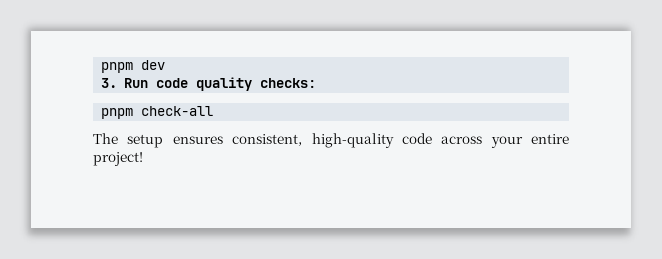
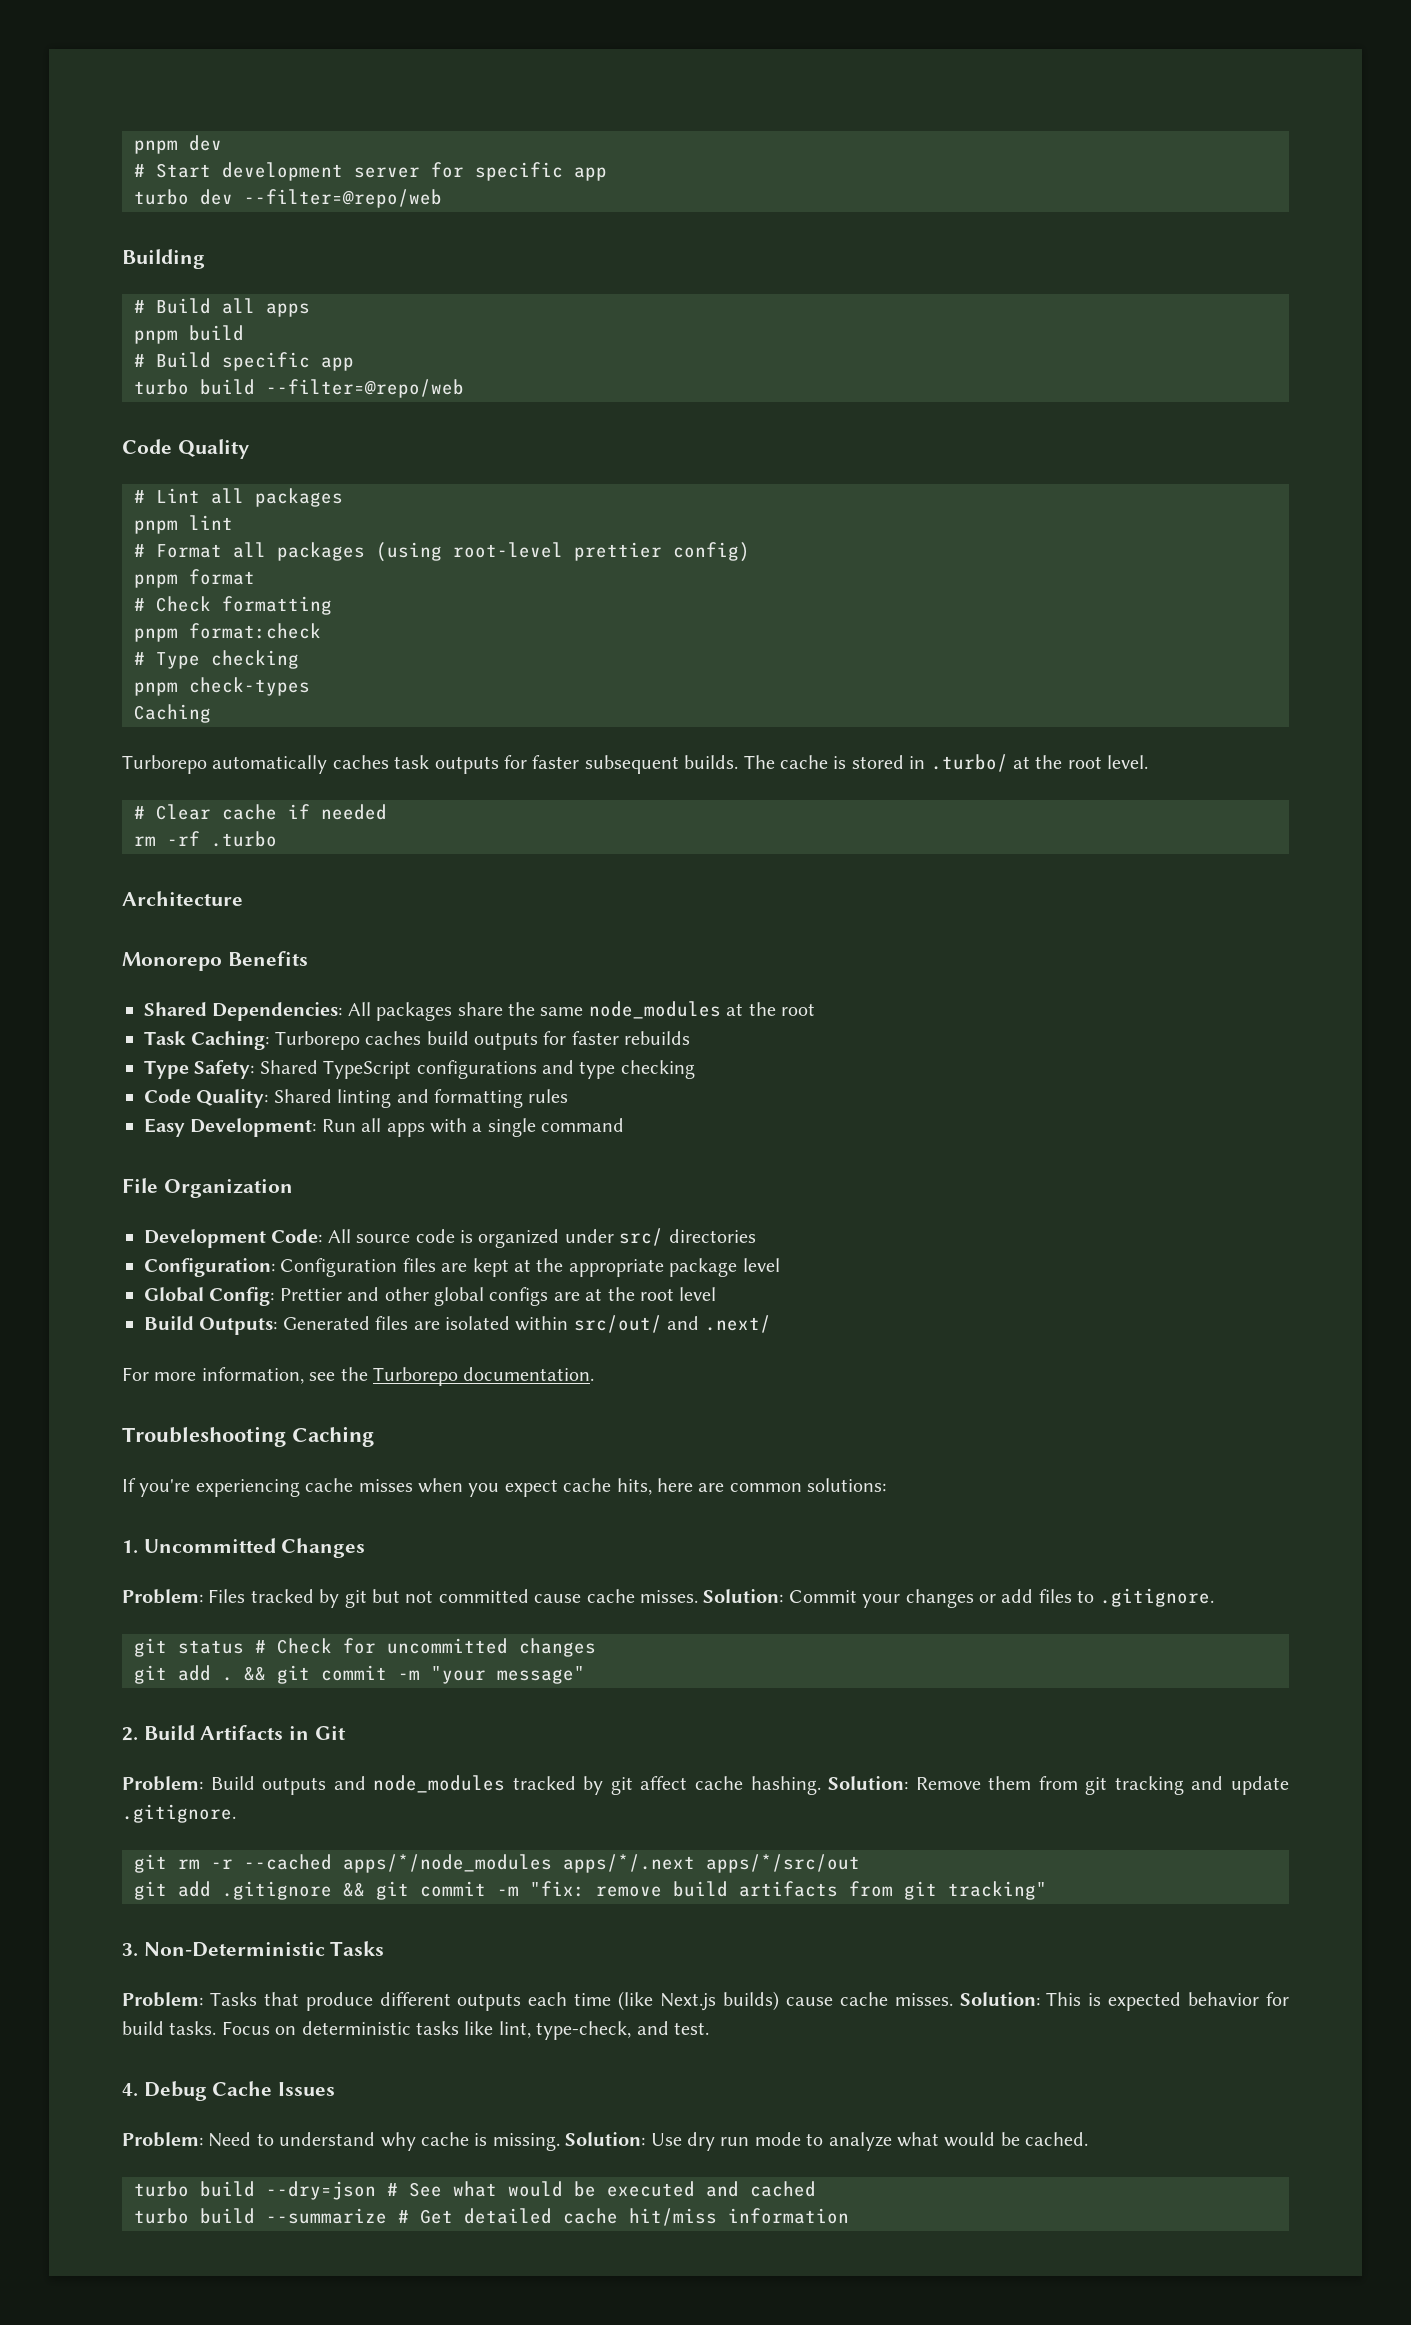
- 3. Run code quality checks:
- pnpm check-all
- The setup ensures consistent, high-quality code across your entire project!
+ # Start development server for specific app
+ turbo dev --filter=@repo/web
+ Building
+ # Build all apps
+ pnpm build
+ # Build specific app
+ turbo build --filter=@repo/web
+ Code Quality
+ # Lint all packages
+ pnpm lint
+ # Format all packages (using root-level prettier config)
+ pnpm format
+ # Check formatting
+ pnpm format:check
+ # Type checking
+ pnpm check-types
+ Caching
+ Turborepo automatically caches task outputs for faster subsequent builds. The cache is stored in .turbo/ at the root level.
+ # Clear cache if needed
+ rm -rf .turbo
+ Architecture
+ Monorepo Benefits
+ Shared Dependencies: All packages share the same node_modules at the root
+ Task Caching: Turborepo caches build outputs for faster rebuilds
+ Type Safety: Shared TypeScript configurations and type checking
+ Code Quality: Shared linting and formatting rules
+ Easy Development: Run all apps with a single command
+ File Organization
+ Development Code: All source code is organized under src/ directories
+ Configuration: Configuration files are kept at the appropriate package level
+ Global Config: Prettier and other global configs are at the root level
+ Build Outputs: Generated files are isolated within src/out/ and .next/
+ For more information, see the Turborepo documentation.
+ Troubleshooting Caching
+ If you're experiencing cache misses when you expect cache hits, here are common solutions:
+ 1. Uncommitted Changes
+ Problem: Files tracked by git but not committed cause cache misses. Solution: Commit your changes or add files to .gitignore.
+ git status # Check for uncommitted changes
+ git add . && git commit -m "your message"
+ 2. Build Artifacts in Git
+ Problem: Build outputs and node_modules tracked by git affect cache hashing. Solution: Remove them from git tracking and update .gitignore.
+ git rm -r --cached apps/*/node_modules apps/*/.next apps/*/src/out
+ git add .gitignore && git commit -m "fix: remove build artifacts from git tracking"
+ 3. Non-Deterministic Tasks
+ Problem: Tasks that produce different outputs each time (like Next.js builds) cause cache misses. Solution: This is expected behavior for build tasks. Focus on deterministic tasks like lint, type-check, and test.
+ 4. Debug Cache Issues
+ Problem: Need to understand why cache is missing. Solution: Use dry run mode to analyze what would be cached.
+ turbo build --dry=json # See what would be executed and cached
+ turbo build --summarize # Get detailed cache hit/miss information

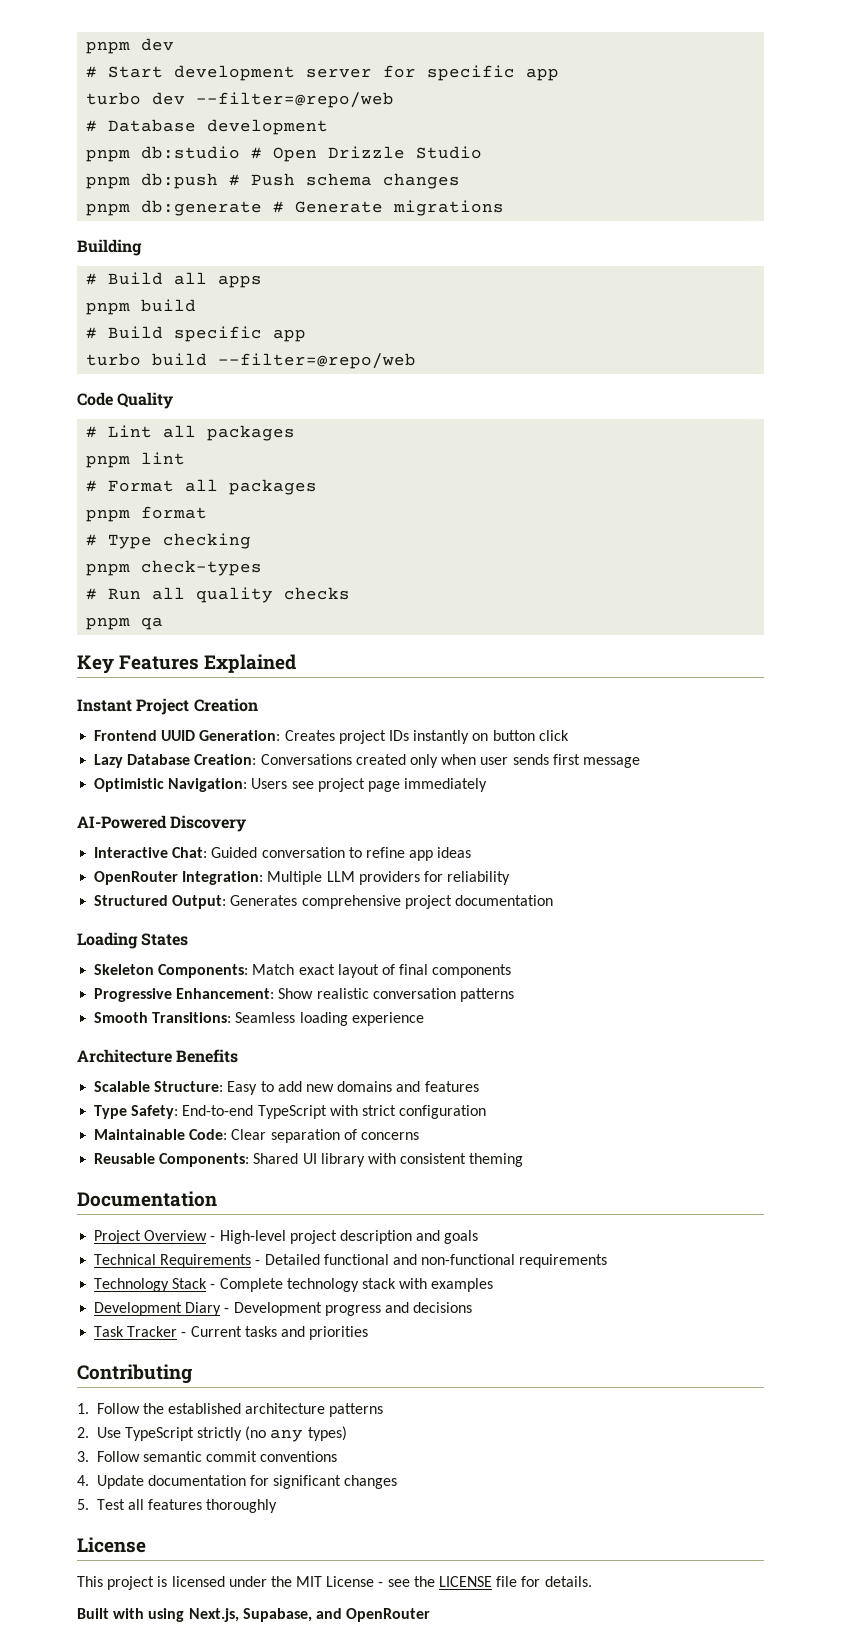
+ # Database development
+ pnpm db:studio # Open Drizzle Studio
+ pnpm db:push # Push schema changes
+ pnpm db:generate # Generate migrations
- # Format all packages (using root-level prettier config)
+ # Format all packages
  pnpm format
- # Check formatting
- pnpm format:check
  pnpm check-types
- Caching
- Turborepo automatically caches task outputs for faster subsequent builds. The cache is stored in .turbo/ at the root level.
- # Clear cache if needed
- rm -rf .turbo
+ # Run all quality checks
+ pnpm qa
+ Key Features Explained
+ Instant Project Creation
+ Frontend UUID Generation: Creates project IDs instantly on button click
+ Lazy Database Creation: Conversations created only when user sends first message
+ Optimistic Navigation: Users see project page immediately
+ AI-Powered Discovery
+ Interactive Chat: Guided conversation to refine app ideas
+ OpenRouter Integration: Multiple LLM providers for reliability
+ Structured Output: Generates comprehensive project documentation
+ Loading States
+ Skeleton Components: Match exact layout of final components
+ Progressive Enhancement: Show realistic conversation patterns
+ Smooth Transitions: Seamless loading experience
- Architecture
- Monorepo Benefits
+ Architecture Benefits
- Shared Dependencies: All packages share the same node_modules at the root
- Task Caching: Turborepo caches build outputs for faster rebuilds
- Type Safety: Shared TypeScript configurations and type checking
- Code Quality: Shared linting and formatting rules
- Easy Development: Run all apps with a single command
- File Organization
- Development Code: All source code is organized under src/ directories
- Configuration: Configuration files are kept at the appropriate package level
- Global Config: Prettier and other global configs are at the root level
- Build Outputs: Generated files are isolated within src/out/ and .next/
- For more information, see the Turborepo documentation.
- Troubleshooting Caching
- If you're experiencing cache misses when you expect cache hits, here are common solutions:
- 1. Uncommitted Changes
- Problem: Files tracked by git but not committed cause cache misses. Solution: Commit your changes or add files to .gitignore.
- git status # Check for uncommitted changes
- git add . && git commit -m "your message"
- 2. Build Artifacts in Git
- Problem: Build outputs and node_modules tracked by git affect cache hashing. Solution: Remove them from git tracking and update .gitignore.
- git rm -r --cached apps/*/node_modules apps/*/.next apps/*/src/out
- git add .gitignore && git commit -m "fix: remove build artifacts from git tracking"
- 3. Non-Deterministic Tasks
- Problem: Tasks that produce different outputs each time (like Next.js builds) cause cache misses. Solution: This is expected behavior for build tasks. Focus on deterministic tasks like lint, type-check, and test.
- 4. Debug Cache Issues
- Problem: Need to understand why cache is missing. Solution: Use dry run mode to analyze what would be cached.
- turbo build --dry=json # See what would be executed and cached
- turbo build --summarize # Get detailed cache hit/miss information
+ Scalable Structure: Easy to add new domains and features
+ Type Safety: End-to-end TypeScript with strict configuration
+ Maintainable Code: Clear separation of concerns
+ Reusable Components: Shared UI library with consistent theming
+ Documentation
+ Project Overview - High-level project description and goals
+ Technical Requirements - Detailed functional and non-functional requirements
+ Technology Stack - Complete technology stack with examples
+ Development Diary - Development progress and decisions
+ Task Tracker - Current tasks and priorities
+ Contributing
+ 1. Follow the established architecture patterns
+ 2. Use TypeScript strictly (no any types)
+ 3. Follow semantic commit conventions
+ 4. Update documentation for significant changes
+ 5. Test all features thoroughly
+ License
+ This project is licensed under the MIT License - see the LICENSE file for details.
+ Built with using Next.js, Supabase, and OpenRouter

